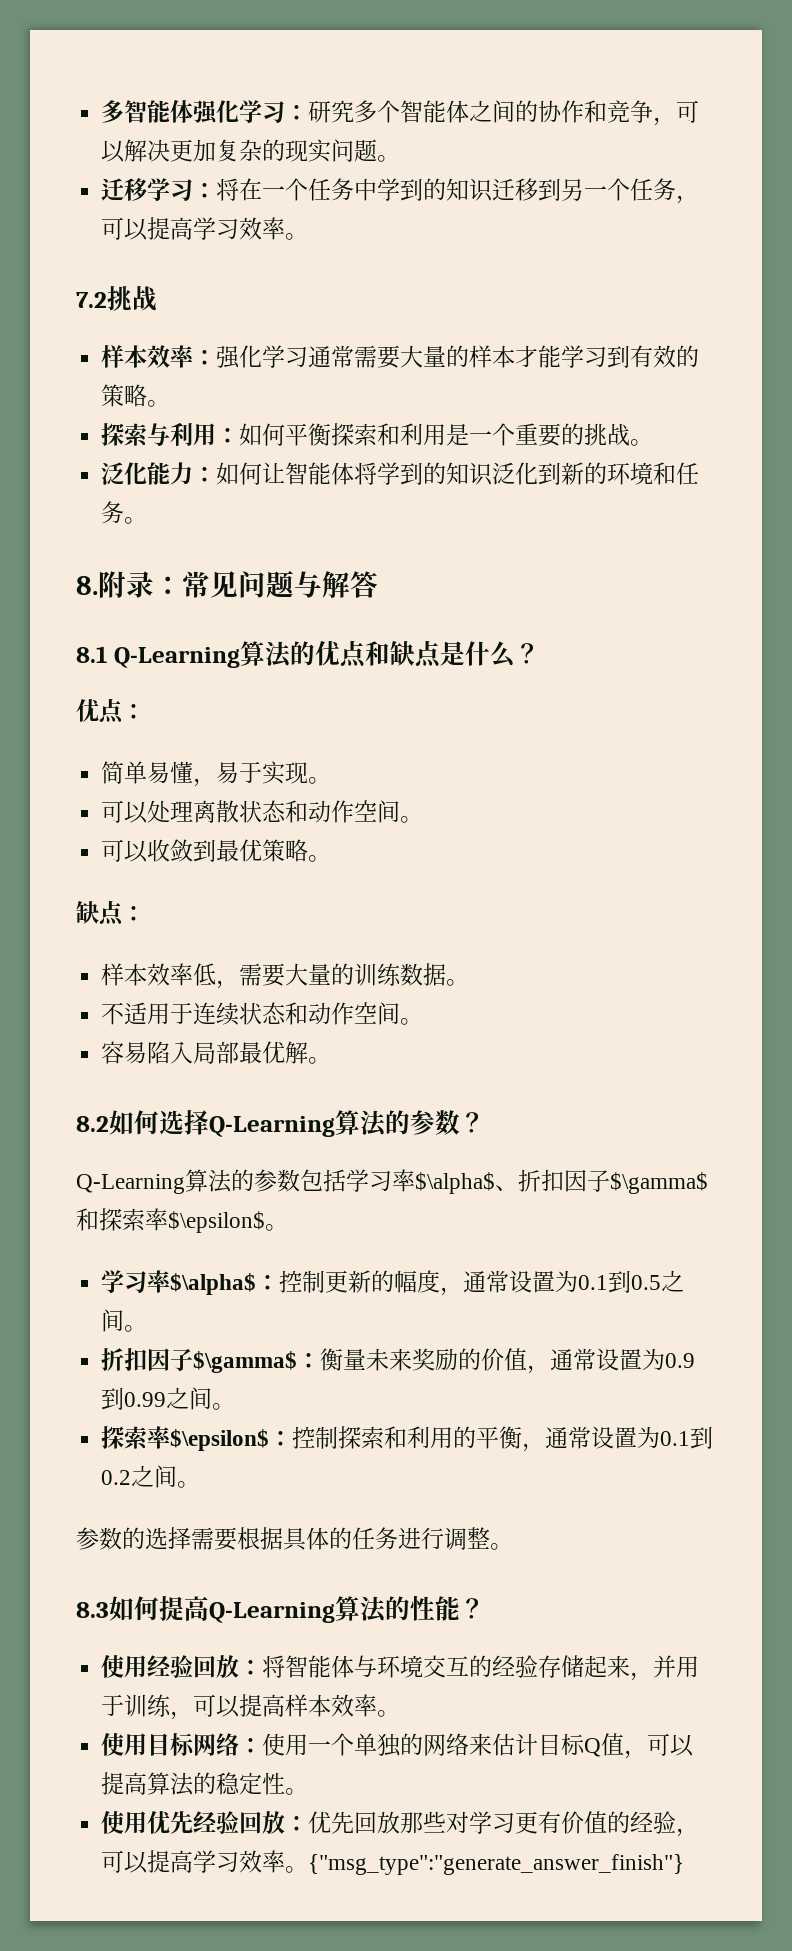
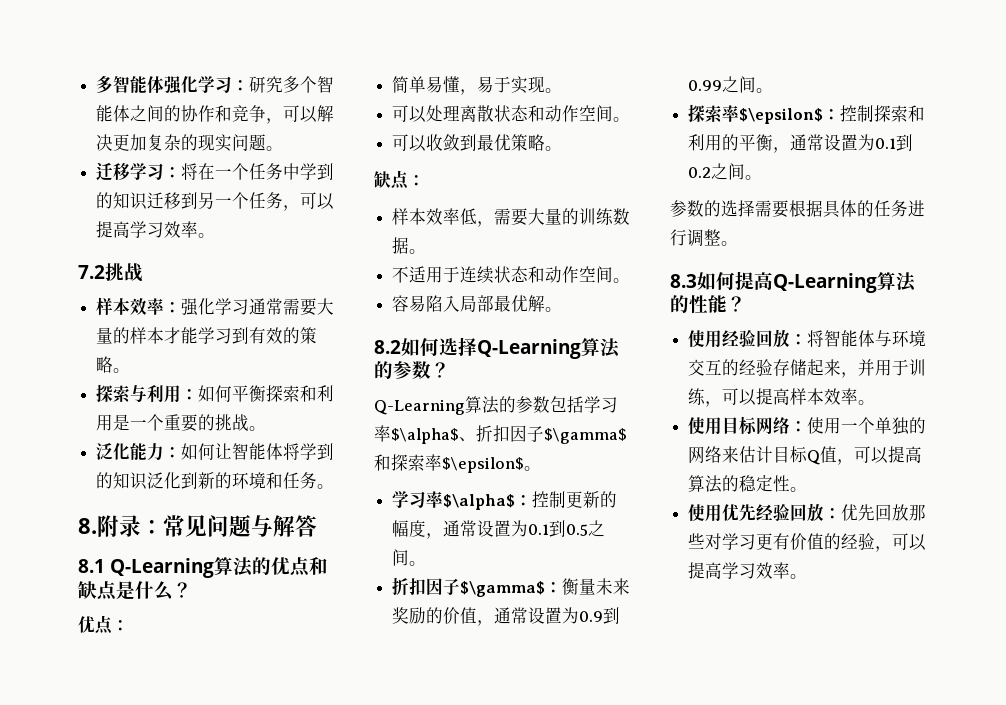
- {"msg_type":"generate_answer_finish"}

